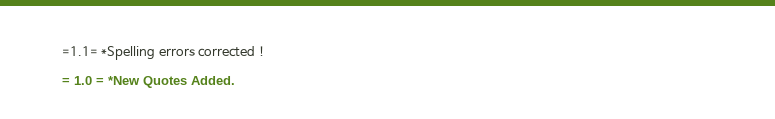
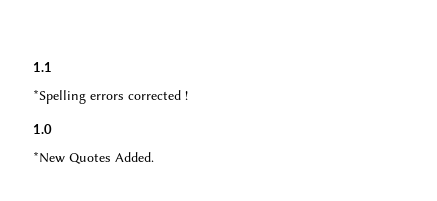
- =1.1= *Spelling errors corrected !
+ 1.1
+ *Spelling errors corrected !
- = 1.0 = *New Quotes Added.
+ 1.0
+ *New Quotes Added.

